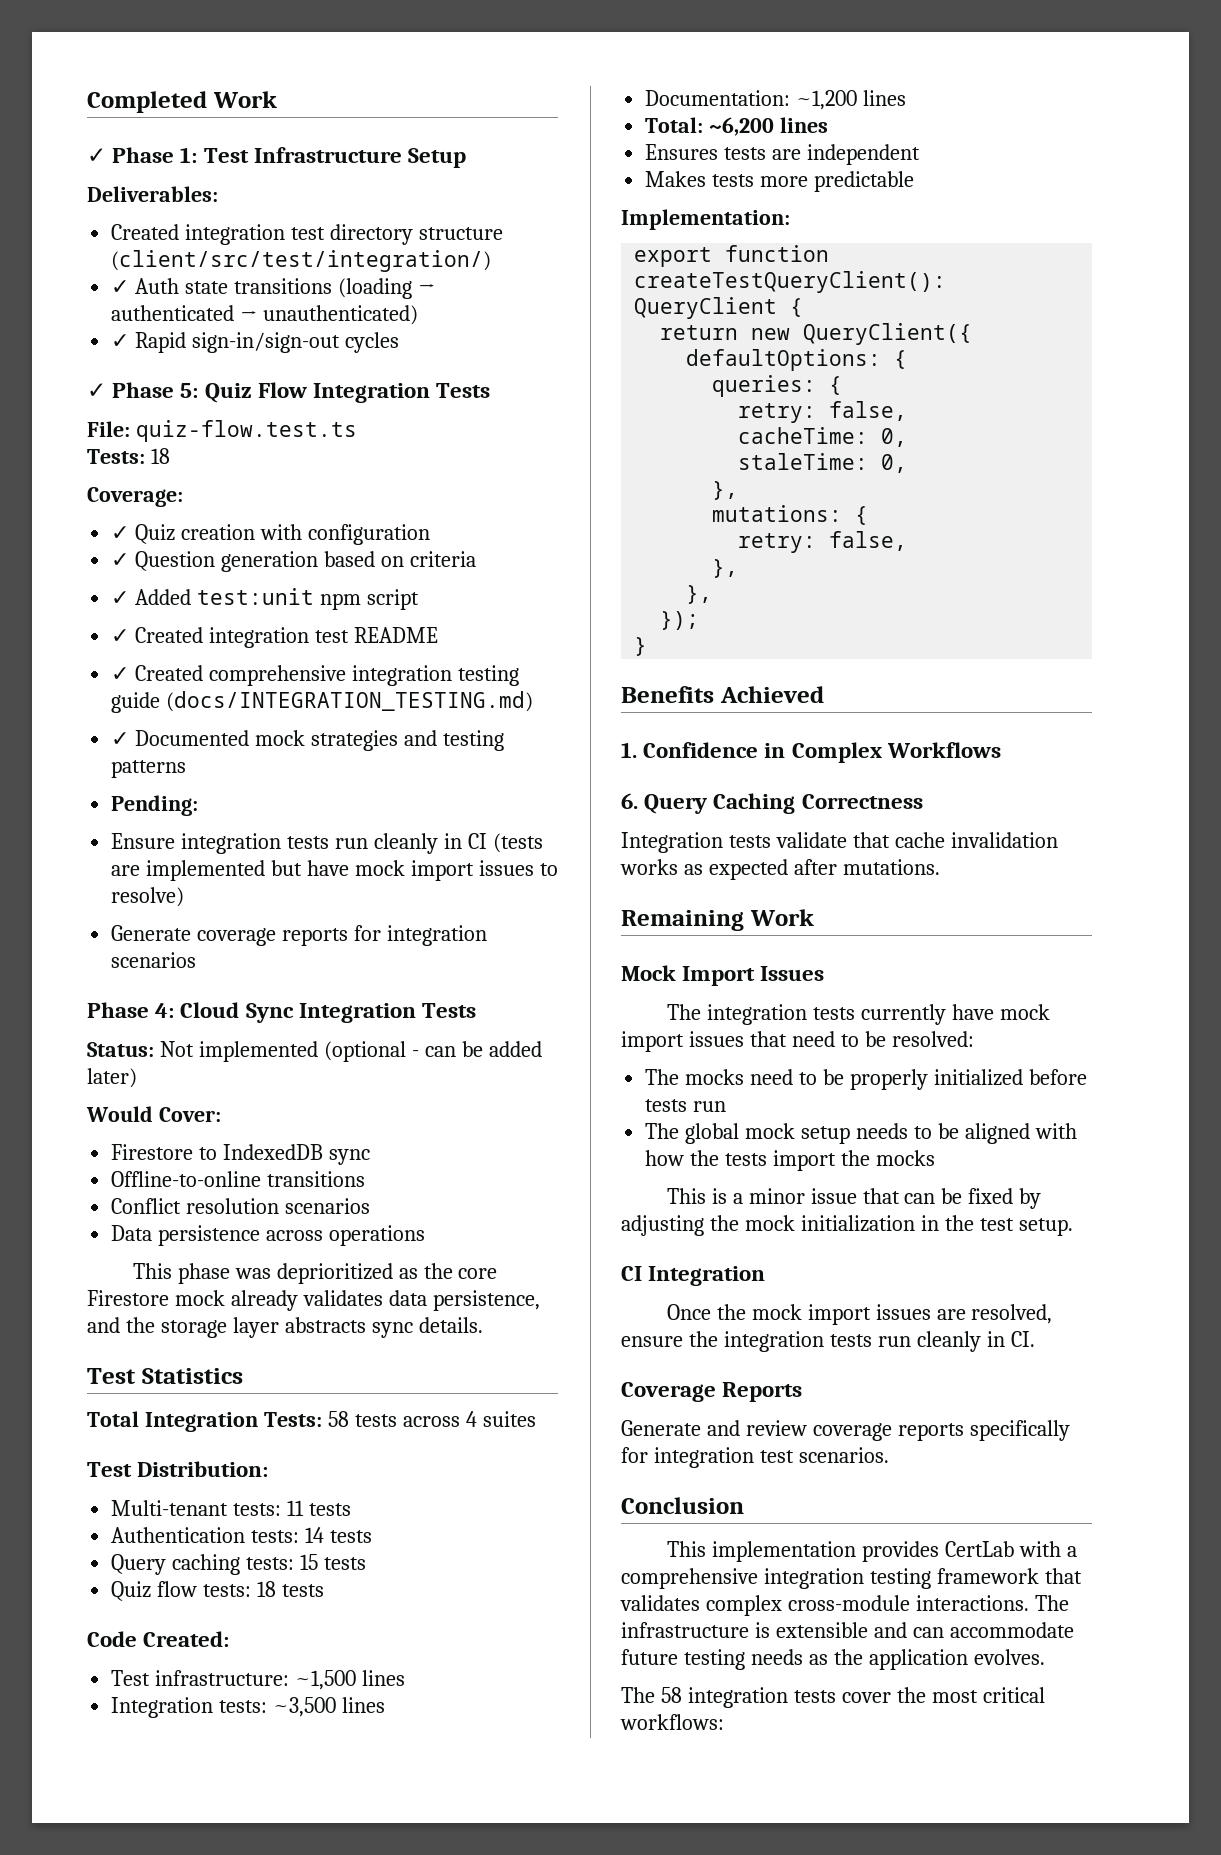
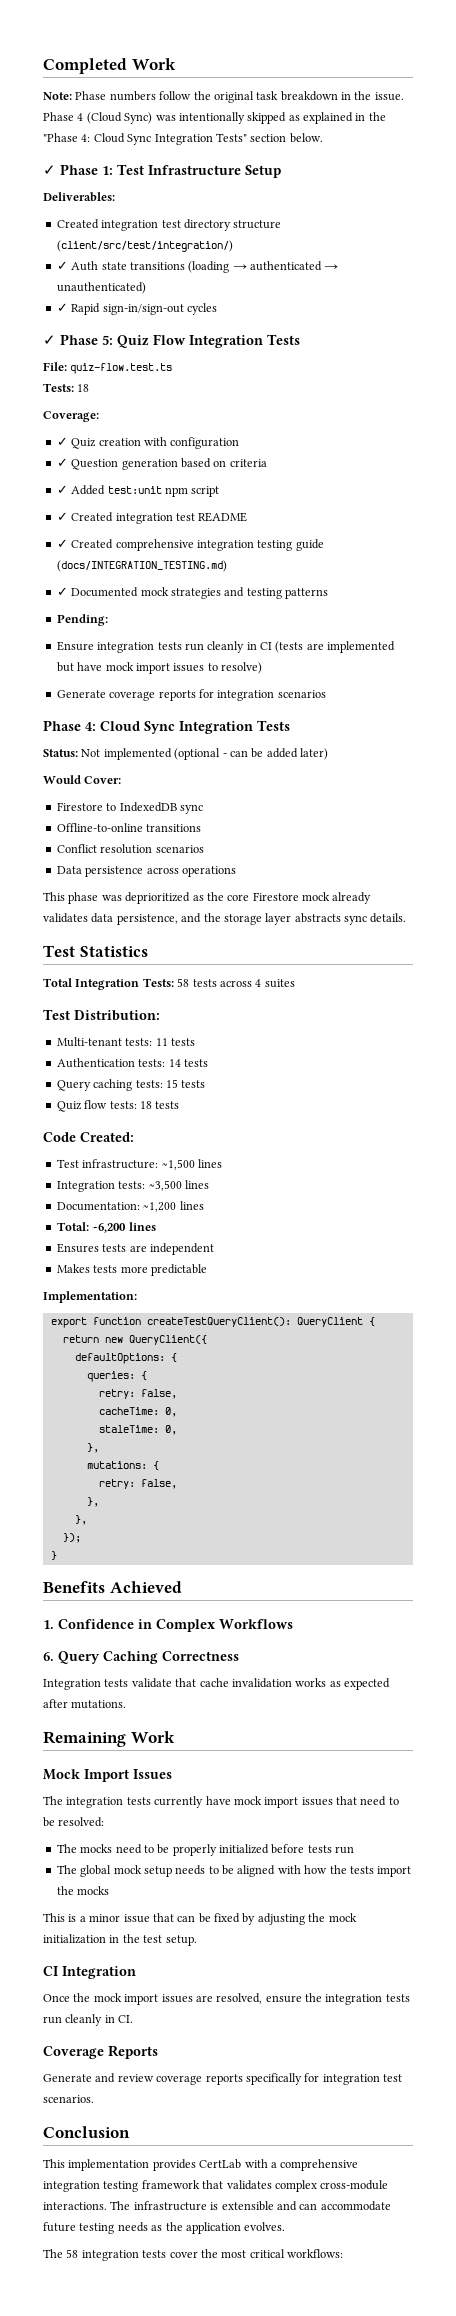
+ Note: Phase numbers follow the original task breakdown in the issue. Phase 4 (Cloud Sync) was intentionally skipped as explained in the "Phase 4: Cloud Sync Integration Tests" section below.

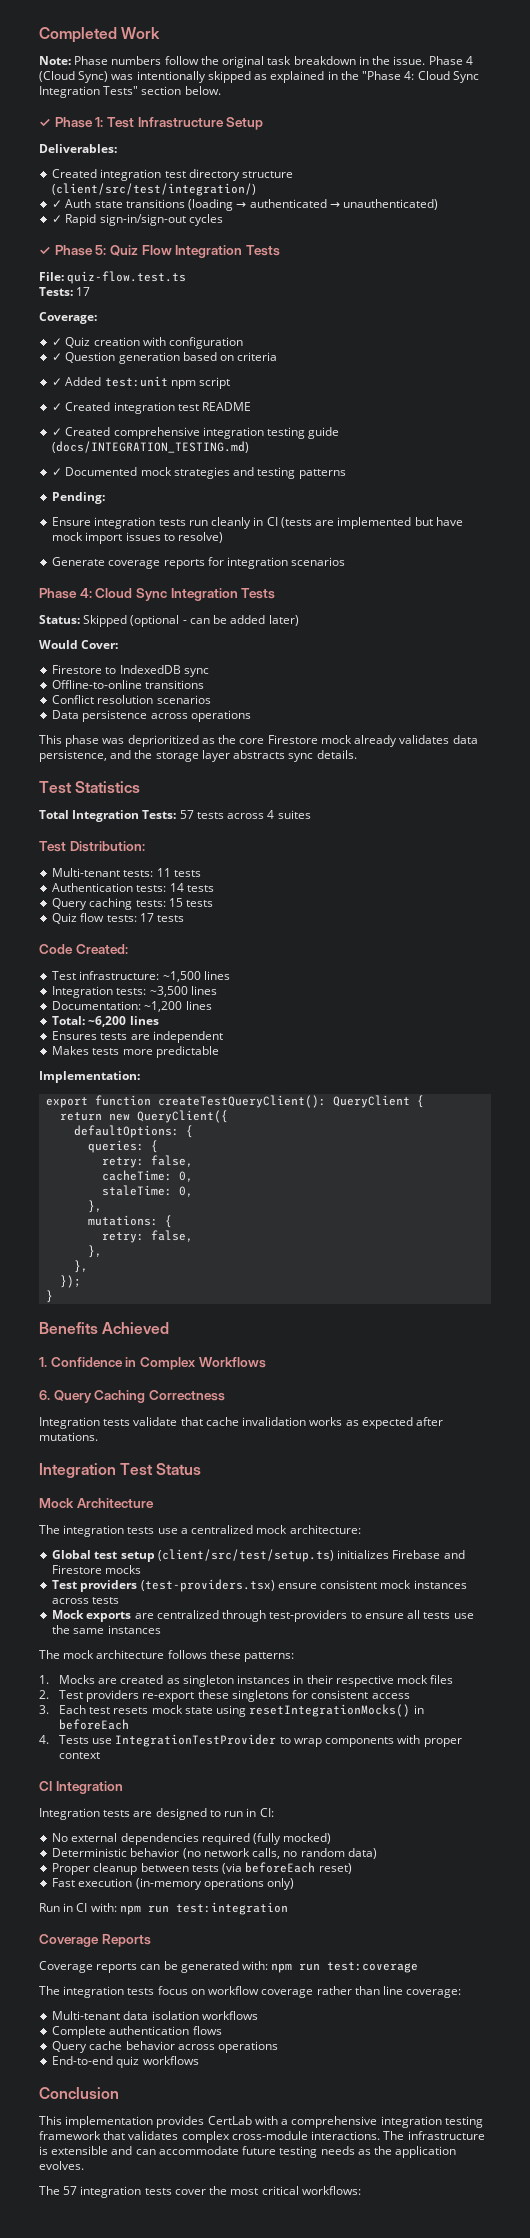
- Tests: 18
+ Tests: 17
- Status: Not implemented (optional - can be added later)
+ Status: Skipped (optional - can be added later)
- Total Integration Tests: 58 tests across 4 suites
+ Total Integration Tests: 57 tests across 4 suites
- Quiz flow tests: 18 tests
+ Quiz flow tests: 17 tests
- Remaining Work
- Mock Import Issues
- The integration tests currently have mock import issues that need to be resolved:
- The mocks need to be properly initialized before tests run
- The global mock setup needs to be aligned with how the tests import the mocks
- This is a minor issue that can be fixed by adjusting the mock initialization in the test setup.
+ Integration Test Status
+ Mock Architecture
+ The integration tests use a centralized mock architecture:
+ Global test setup (client/src/test/setup.ts) initializes Firebase and Firestore mocks
+ Test providers (test-providers.tsx) ensure consistent mock instances across tests
+ Mock exports are centralized through test-providers to ensure all tests use the same instances
+ The mock architecture follows these patterns:
+ 1. Mocks are created as singleton instances in their respective mock files
+ 2. Test providers re-export these singletons for consistent access
+ 3. Each test resets mock state using resetIntegrationMocks() in beforeEach
+ 4. Tests use IntegrationTestProvider to wrap components with proper context
  CI Integration
- Once the mock import issues are resolved, ensure the integration tests run cleanly in CI.
+ Integration tests are designed to run in CI:
+ No external dependencies required (fully mocked)
+ Deterministic behavior (no network calls, no random data)
+ Proper cleanup between tests (via beforeEach reset)
+ Fast execution (in-memory operations only)
+ Run in CI with: npm run test:integration
  Coverage Reports
- Generate and review coverage reports specifically for integration test scenarios.
+ Coverage reports can be generated with: npm run test:coverage
+ The integration tests focus on workflow coverage rather than line coverage:
+ Multi-tenant data isolation workflows
+ Complete authentication flows
+ Query cache behavior across operations
+ End-to-end quiz workflows
- The 58 integration tests cover the most critical workflows:
+ The 57 integration tests cover the most critical workflows:

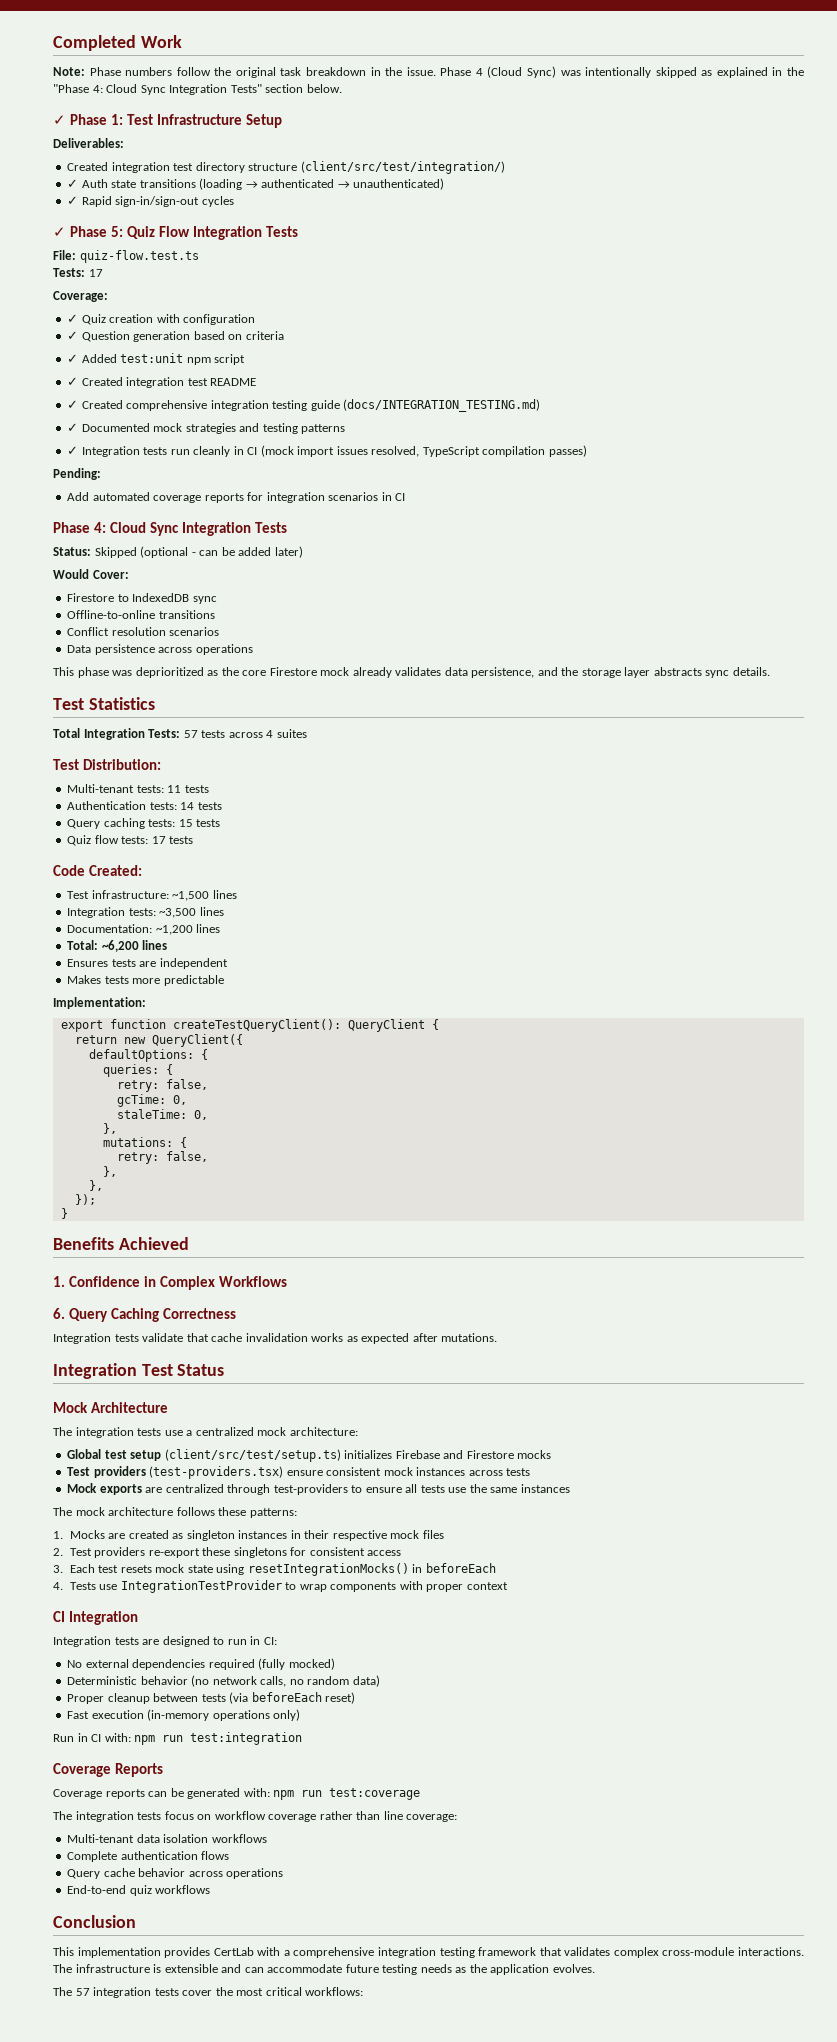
+ ✓ Integration tests run cleanly in CI (mock import issues resolved, TypeScript compilation passes)
  Pending:
- Ensure integration tests run cleanly in CI (tests are implemented but have mock import issues to resolve)
- Generate coverage reports for integration scenarios
+ Add automated coverage reports for integration scenarios in CI
- cacheTime: 0,
+ gcTime: 0,

